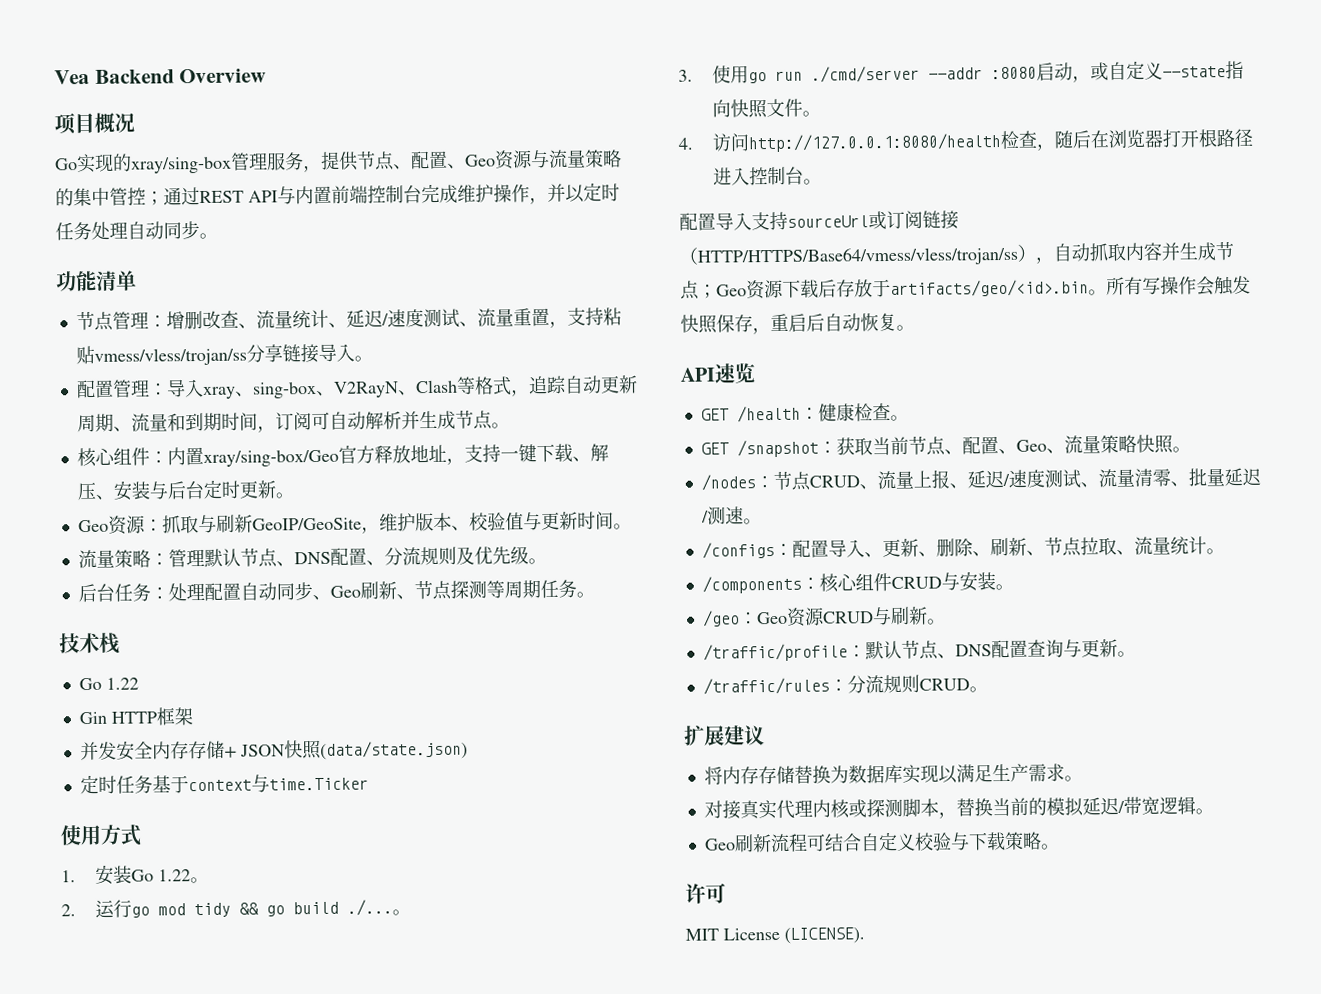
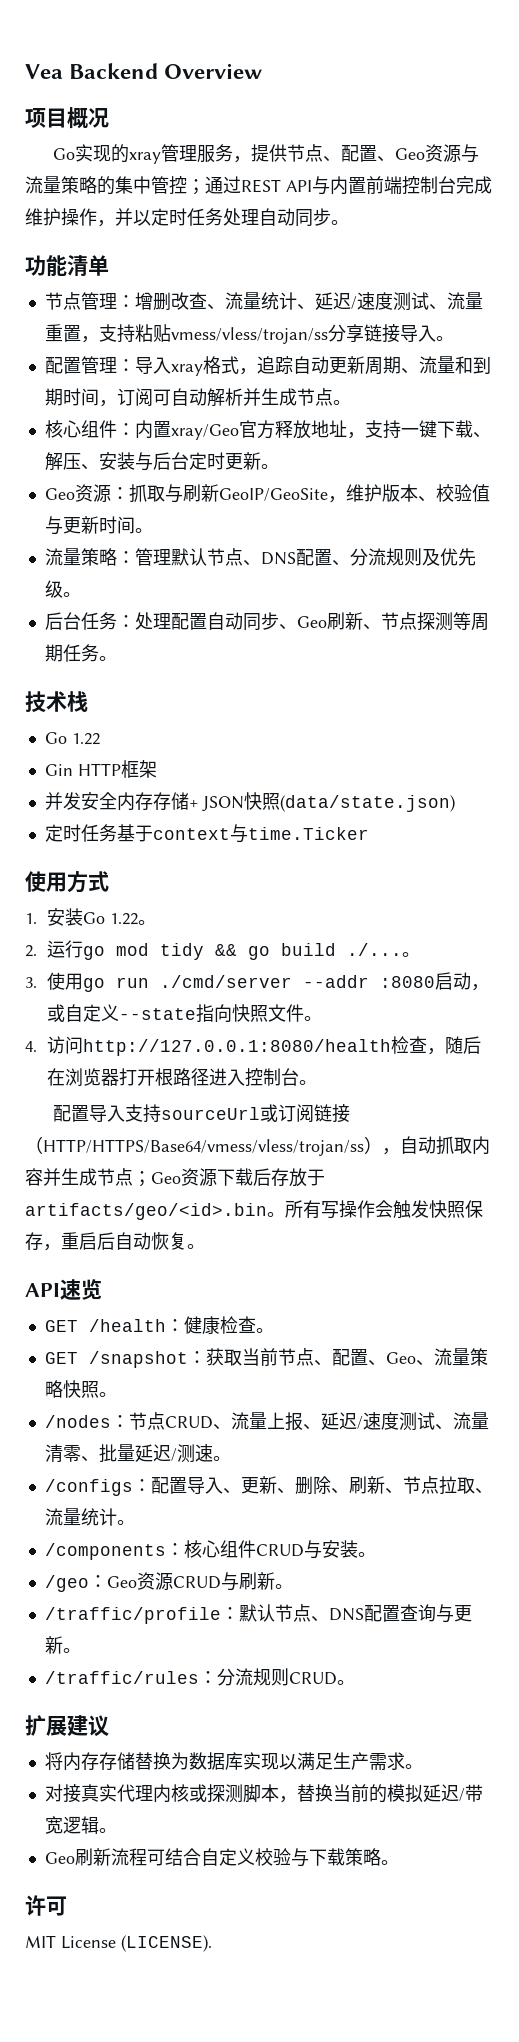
- Go实现的xray/sing-box管理服务，提供节点、配置、Geo资源与流量策略的集中管控；通过REST API与内置前端控制台完成维护操作，并以定时任务处理自动同步。
+ Go实现的xray管理服务，提供节点、配置、Geo资源与流量策略的集中管控；通过REST API与内置前端控制台完成维护操作，并以定时任务处理自动同步。
- 配置管理：导入xray、sing-box、V2RayN、Clash等格式，追踪自动更新周期、流量和到期时间，订阅可自动解析并生成节点。
+ 配置管理：导入xray格式，追踪自动更新周期、流量和到期时间，订阅可自动解析并生成节点。
- 核心组件：内置xray/sing-box/Geo官方释放地址，支持一键下载、解压、安装与后台定时更新。
+ 核心组件：内置xray/Geo官方释放地址，支持一键下载、解压、安装与后台定时更新。

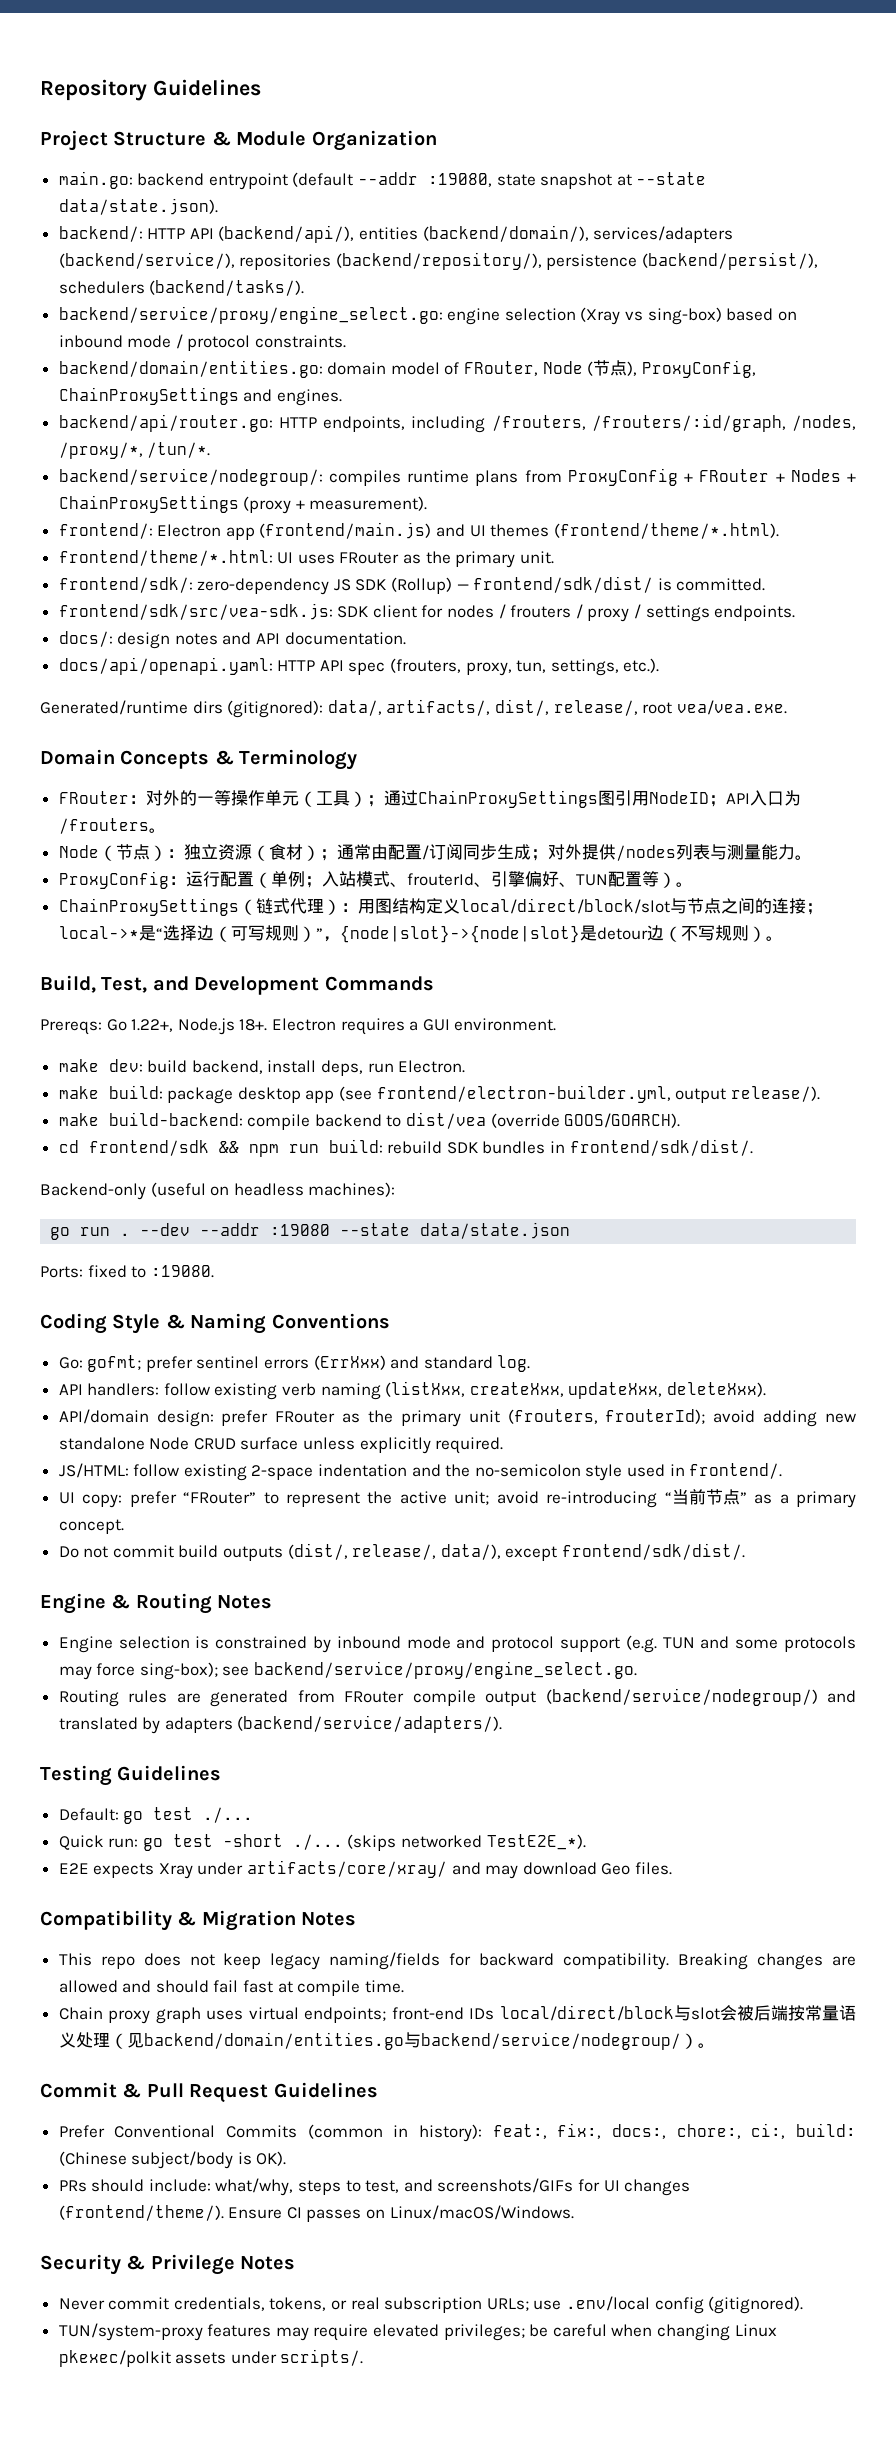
- Vea Backend Overview
- 项目概况
- Go实现的xray管理服务，提供节点、配置、Geo资源与流量策略的集中管控；通过REST API与内置前端控制台完成维护操作，并以定时任务处理自动同步。
- 功能清单
- 节点管理：增删改查、流量统计、延迟/速度测试、流量重置，支持粘贴vmess/vless/trojan/ss分享链接导入。
- 配置管理：导入xray格式，追踪自动更新周期、流量和到期时间，订阅可自动解析并生成节点。
- 核心组件：内置xray/Geo官方释放地址，支持一键下载、解压、安装与后台定时更新。
- Geo资源：抓取与刷新GeoIP/GeoSite，维护版本、校验值与更新时间。
- 流量策略：管理默认节点、DNS配置、分流规则及优先级。
- 后台任务：处理配置自动同步、Geo刷新、节点探测等周期任务。
- 技术栈
- Go 1.22
- Gin HTTP框架
- 并发安全内存存储+ JSON快照(data/state.json)
- 定时任务基于context与time.Ticker
- 使用方式
- 1.安装Go 1.22。
- 2.运行go mod tidy && go build ./...。
- 3.使用go run ./cmd/server --addr :8080启动，或自定义--state指向快照文件。
- 4.访问http://127.0.0.1:8080/health检查，随后在浏览器打开根路径进入控制台。
- 配置导入支持sourceUrl或订阅链接（HTTP/HTTPS/Base64/vmess/vless/trojan/ss），自动抓取内容并生成节点；Geo资源下载后存放于artifacts/geo/<id>.bin。所有写操作会触发快照保存，重启后自动恢复。
- API速览
- GET /health：健康检查。
- GET /snapshot：获取当前节点、配置、Geo、流量策略快照。
- /nodes：节点CRUD、流量上报、延迟/速度测试、流量清零、批量延迟/测速。
- /configs：配置导入、更新、删除、刷新、节点拉取、流量统计。
- /components：核心组件CRUD与安装。
- /geo：Geo资源CRUD与刷新。
- /traffic/profile：默认节点、DNS配置查询与更新。
- /traffic/rules：分流规则CRUD。
- 扩展建议
- 将内存存储替换为数据库实现以满足生产需求。
- 对接真实代理内核或探测脚本，替换当前的模拟延迟/带宽逻辑。
- Geo刷新流程可结合自定义校验与下载策略。
- 许可
- MIT License (LICENSE).
+ Repository Guidelines
+ Project Structure & Module Organization
+ main.go: backend entrypoint (default --addr :19080, state snapshot at --state data/state.json).
+ backend/: HTTP API (backend/api/), entities (backend/domain/), services/adapters (backend/service/), repositories (backend/repository/), persistence (backend/persist/), schedulers (backend/tasks/).
+ backend/service/proxy/engine_select.go: engine selection (Xray vs sing-box) based on inbound mode / protocol constraints.
+ backend/domain/entities.go: domain model of FRouter, Node (节点), ProxyConfig, ChainProxySettings and engines.
+ backend/api/router.go: HTTP endpoints, including /frouters, /frouters/:id/graph, /nodes, /proxy/*, /tun/*.
+ backend/service/nodegroup/: compiles runtime plans from ProxyConfig + FRouter + Nodes + ChainProxySettings (proxy + measurement).
+ frontend/: Electron app (frontend/main.js) and UI themes (frontend/theme/*.html).
+ frontend/theme/*.html: UI uses FRouter as the primary unit.
+ frontend/sdk/: zero-dependency JS SDK (Rollup) — frontend/sdk/dist/ is committed.
+ frontend/sdk/src/vea-sdk.js: SDK client for nodes / frouters / proxy / settings endpoints.
+ docs/: design notes and API documentation.
+ docs/api/openapi.yaml: HTTP API spec (frouters, proxy, tun, settings, etc.).
+ Generated/runtime dirs (gitignored): data/, artifacts/, dist/, release/, root vea/vea.exe.
+ Domain Concepts & Terminology
+ FRouter：对外的一等操作单元（工具）；通过ChainProxySettings图引用NodeID；API入口为/frouters。
+ Node（节点）：独立资源（食材）；通常由配置/订阅同步生成；对外提供/nodes列表与测量能力。
+ ProxyConfig：运行配置（单例；入站模式、frouterId、引擎偏好、TUN配置等）。
+ ChainProxySettings（链式代理）：用图结构定义local/direct/block/slot与节点之间的连接；local->*是“选择边（可写规则）”，{node|slot}->{node|slot}是detour边（不写规则）。
+ Build, Test, and Development Commands
+ Prereqs: Go 1.22+, Node.js 18+. Electron requires a GUI environment.
+ make dev: build backend, install deps, run Electron.
+ make build: package desktop app (see frontend/electron-builder.yml, output release/).
+ make build-backend: compile backend to dist/vea (override GOOS/GOARCH).
+ cd frontend/sdk && npm run build: rebuild SDK bundles in frontend/sdk/dist/.
+ Backend-only (useful on headless machines):
+ go run . --dev --addr :19080 --state data/state.json
+ Ports: fixed to :19080.
+ Coding Style & Naming Conventions
+ Go: gofmt; prefer sentinel errors (ErrXxx) and standard log.
+ API handlers: follow existing verb naming (listXxx, createXxx, updateXxx, deleteXxx).
+ API/domain design: prefer FRouter as the primary unit (frouters, frouterId); avoid adding new standalone Node CRUD surface unless explicitly required.
+ JS/HTML: follow existing 2-space indentation and the no-semicolon style used in frontend/.
+ UI copy: prefer “FRouter” to represent the active unit; avoid re-introducing “当前节点” as a primary concept.
+ Do not commit build outputs (dist/, release/, data/), except frontend/sdk/dist/.
+ Engine & Routing Notes
+ Engine selection is constrained by inbound mode and protocol support (e.g. TUN and some protocols may force sing-box); see backend/service/proxy/engine_select.go.
+ Routing rules are generated from FRouter compile output (backend/service/nodegroup/) and translated by adapters (backend/service/adapters/).
+ Testing Guidelines
+ Default: go test ./...
+ Quick run: go test -short ./... (skips networked TestE2E_*).
+ E2E expects Xray under artifacts/core/xray/ and may download Geo files.
+ Compatibility & Migration Notes
+ This repo does not keep legacy naming/fields for backward compatibility. Breaking changes are allowed and should fail fast at compile time.
+ Chain proxy graph uses virtual endpoints; front-end IDs local/direct/block与slot会被后端按常量语义处理（见backend/domain/entities.go与backend/service/nodegroup/）。
+ Commit & Pull Request Guidelines
+ Prefer Conventional Commits (common in history): feat:, fix:, docs:, chore:, ci:, build: (Chinese subject/body is OK).
+ PRs should include: what/why, steps to test, and screenshots/GIFs for UI changes (frontend/theme/). Ensure CI passes on Linux/macOS/Windows.
+ Security & Privilege Notes
+ Never commit credentials, tokens, or real subscription URLs; use .env/local config (gitignored).
+ TUN/system-proxy features may require elevated privileges; be careful when changing Linux pkexec/polkit assets under scripts/.

